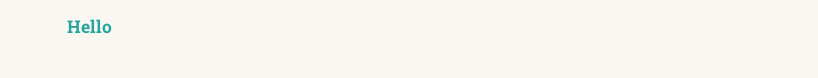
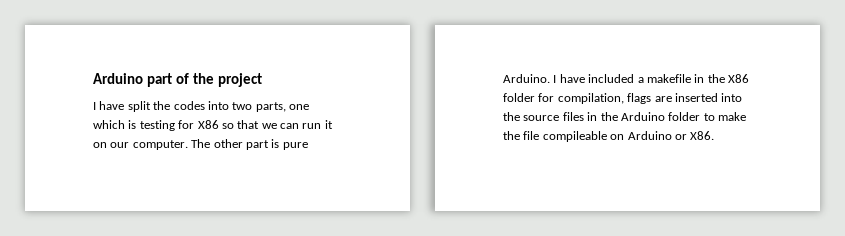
- Hello
+ Arduino part of the project
+ I have split the codes into two parts, one which is testing for X86 so that we can run it on our computer. The other part is pure Arduino. I have included a makefile in the X86 folder for compilation, flags are inserted into the source files in the Arduino folder to make the file compileable on Arduino or X86.

